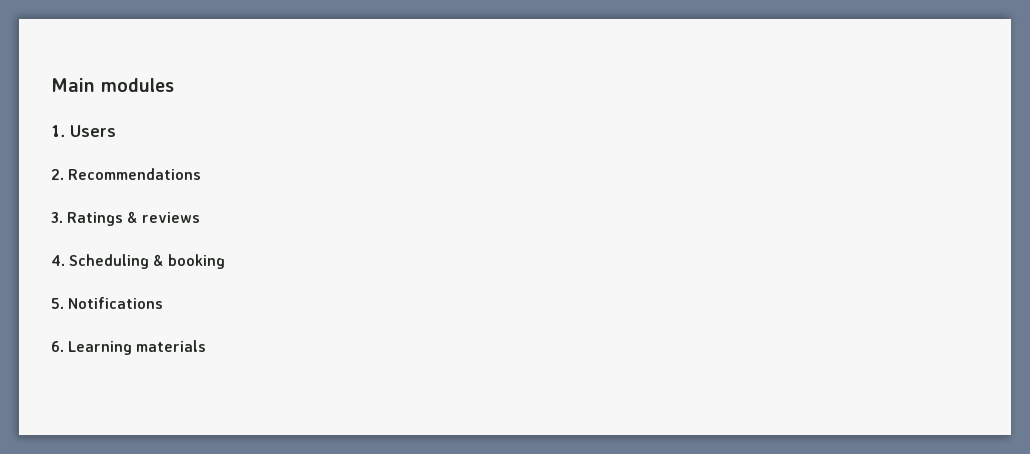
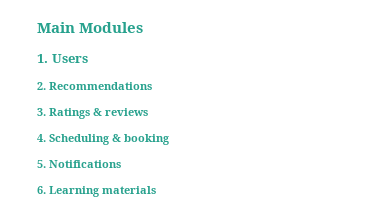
- Main modules
+ Main Modules

